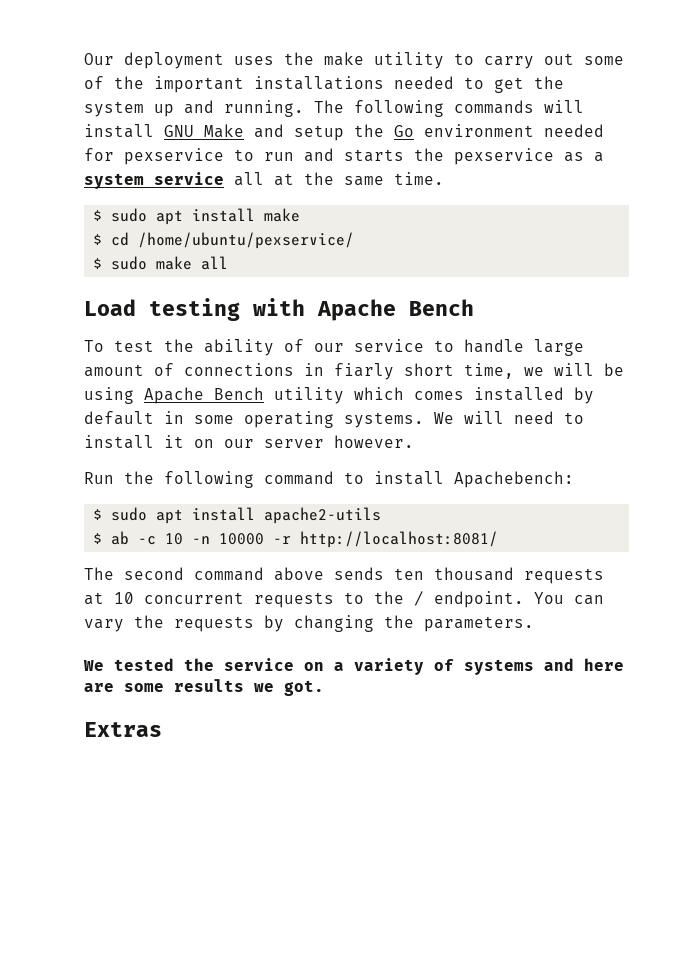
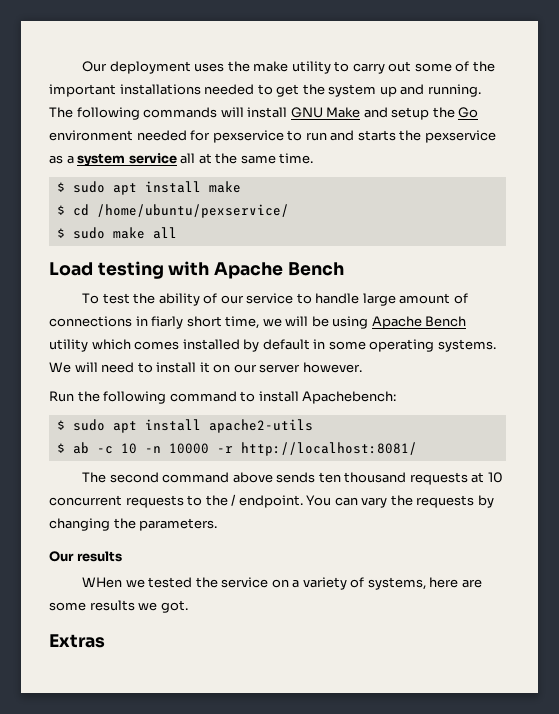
- We tested the service on a variety of systems and here are some results we got.
+ Our results
+ WHen we tested the service on a variety of systems, here are some results we got.

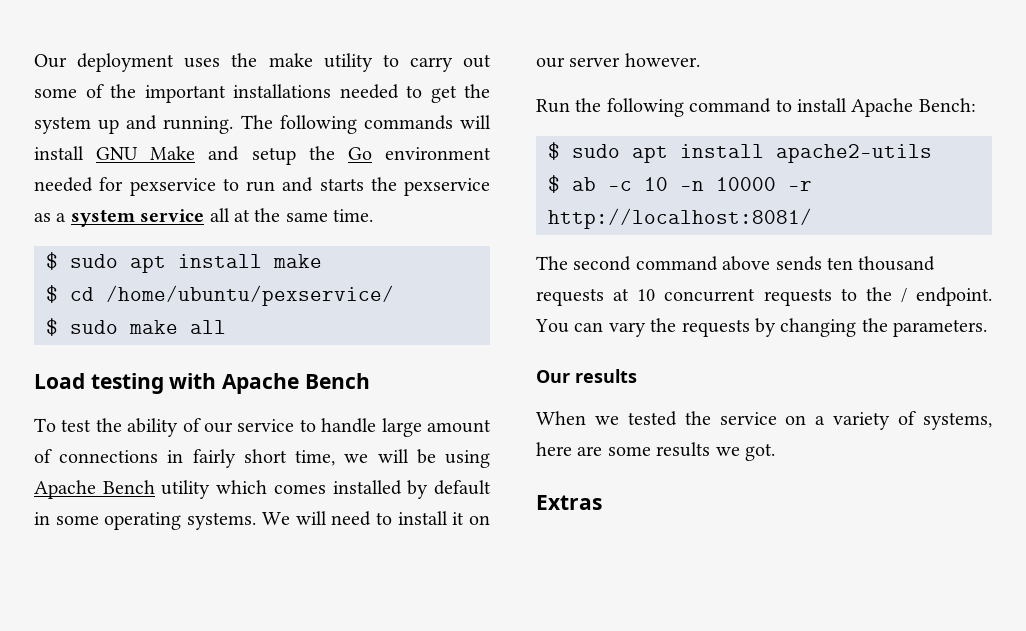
- To test the ability of our service to handle large amount of connections in fiarly short time, we will be using Apache Bench utility which comes installed by default in some operating systems.
+ To test the ability of our service to handle large amount of connections in fairly short time, we will be using Apache Bench utility which comes installed by default in some operating systems.
- Run the following command to install Apachebench:
+ Run the following command to install Apache Bench:
- WHen we tested the service on a variety of systems, here are some results we got.
+ When we tested the service on a variety of systems, here are some results we got.

